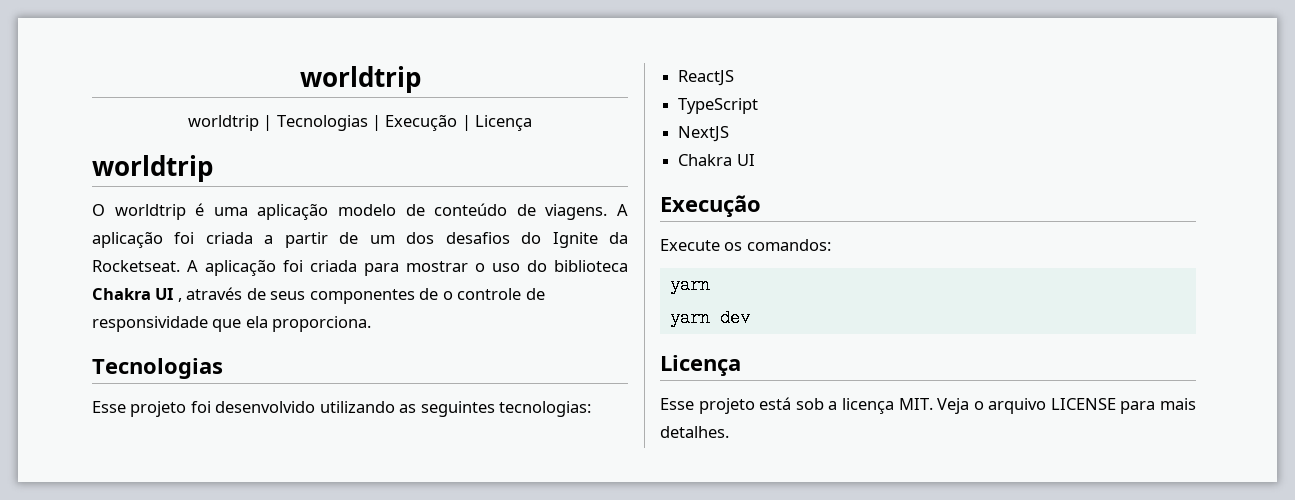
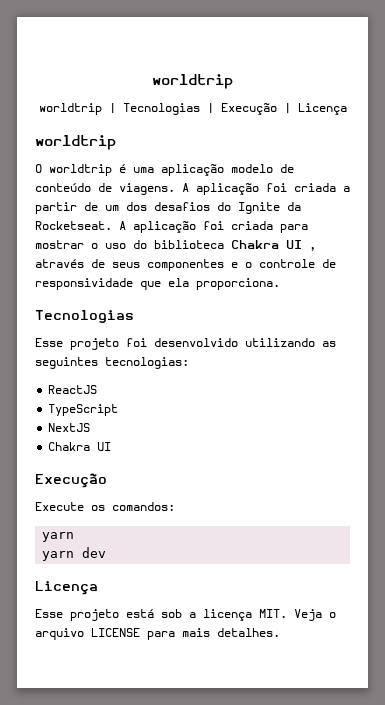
- A aplicação foi criada para mostrar o uso do biblioteca Chakra UI , através de seus componentes de o controle de responsividade que ela proporciona.
+ A aplicação foi criada para mostrar o uso do biblioteca Chakra UI , através de seus componentes e o controle de responsividade que ela proporciona.

